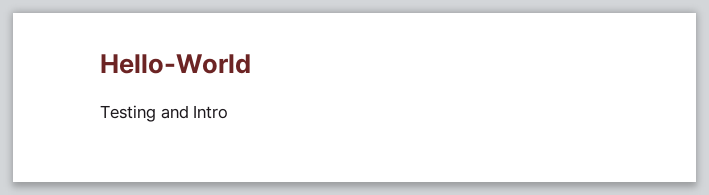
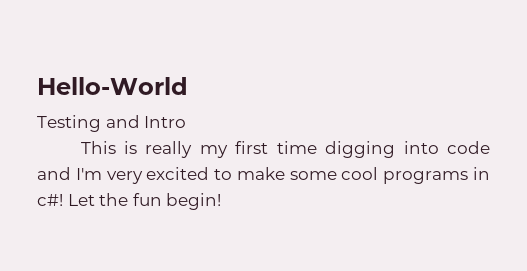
+ This is really my first time digging into code and I'm very excited to make some cool programs in c#! Let the fun begin!

